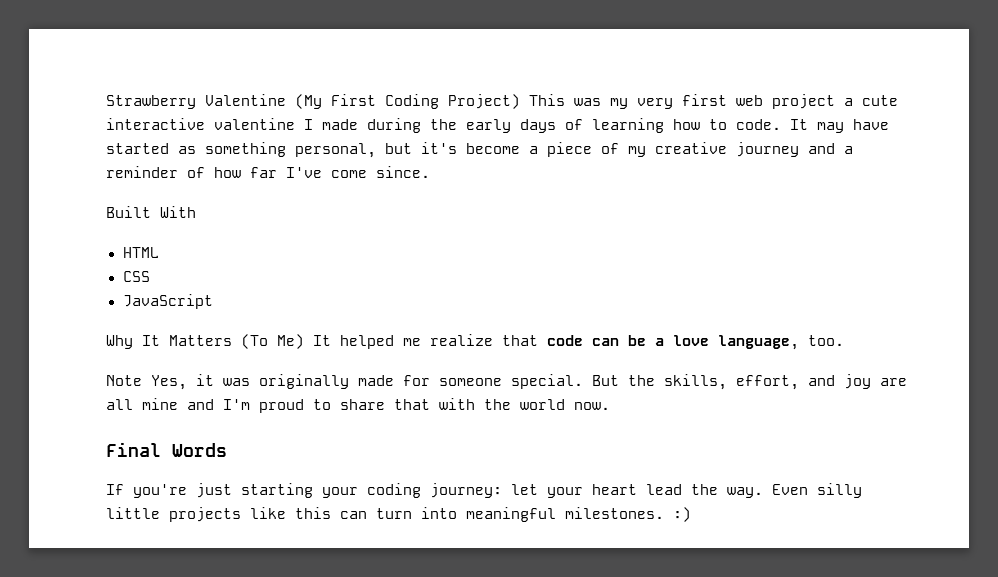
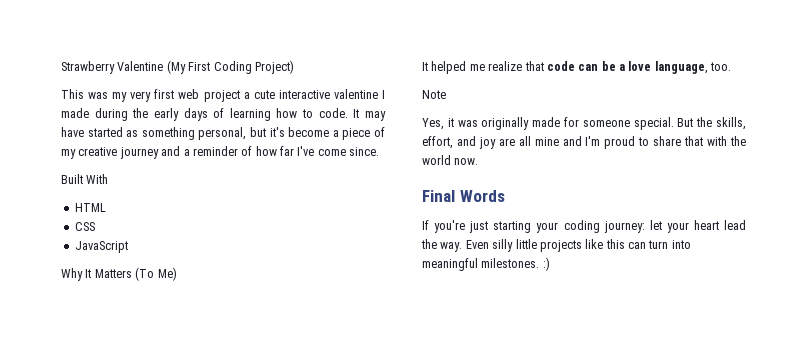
- Strawberry Valentine (My First Coding Project) This was my very first web project a cute interactive valentine I made during the early days of learning how to code.
+ Strawberry Valentine (My First Coding Project)
+ This was my very first web project a cute interactive valentine I made during the early days of learning how to code.
- Why It Matters (To Me) It helped me realize that code can be a love language, too.
+ Why It Matters (To Me)
+ It helped me realize that code can be a love language, too.
- Note Yes, it was originally made for someone special.
+ Note
+ Yes, it was originally made for someone special.

